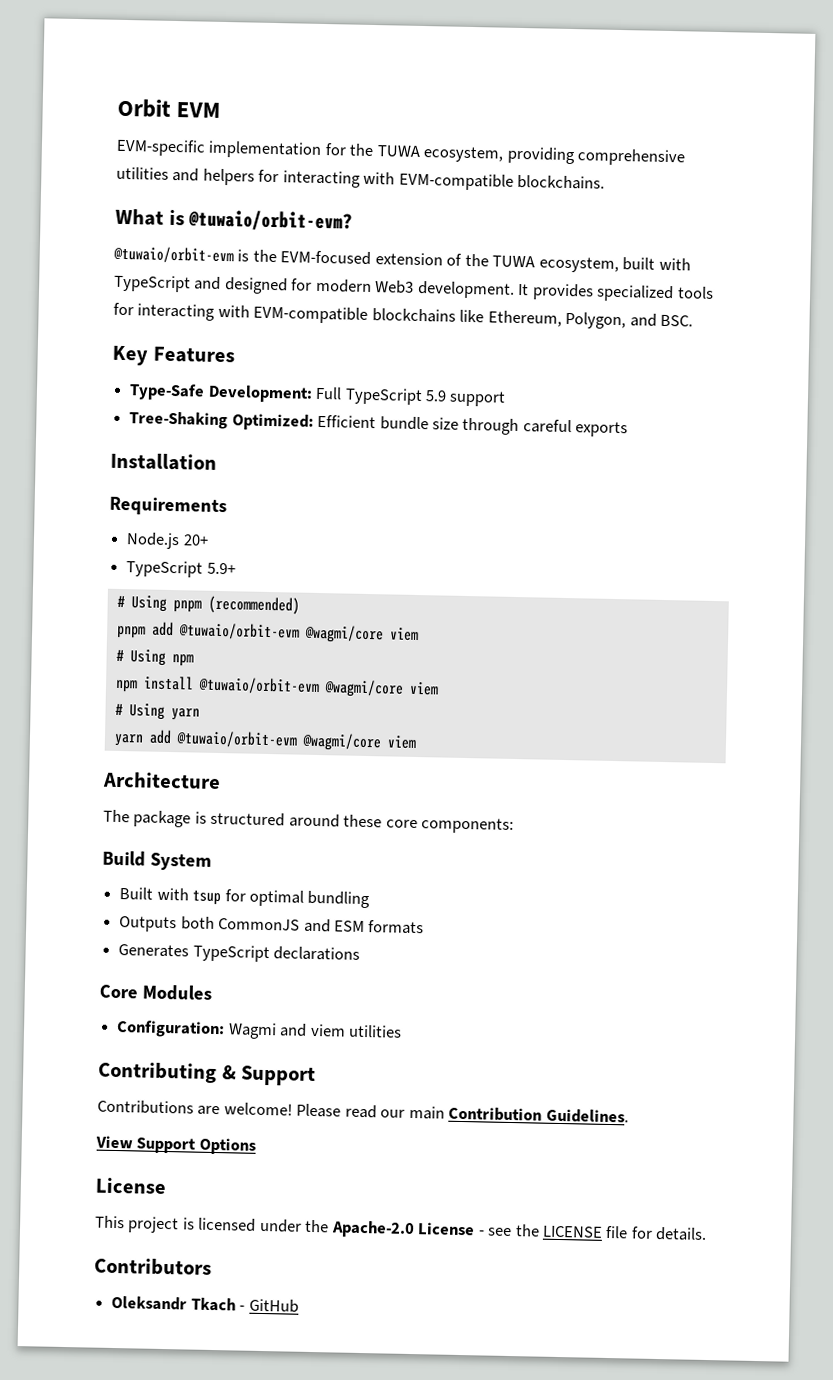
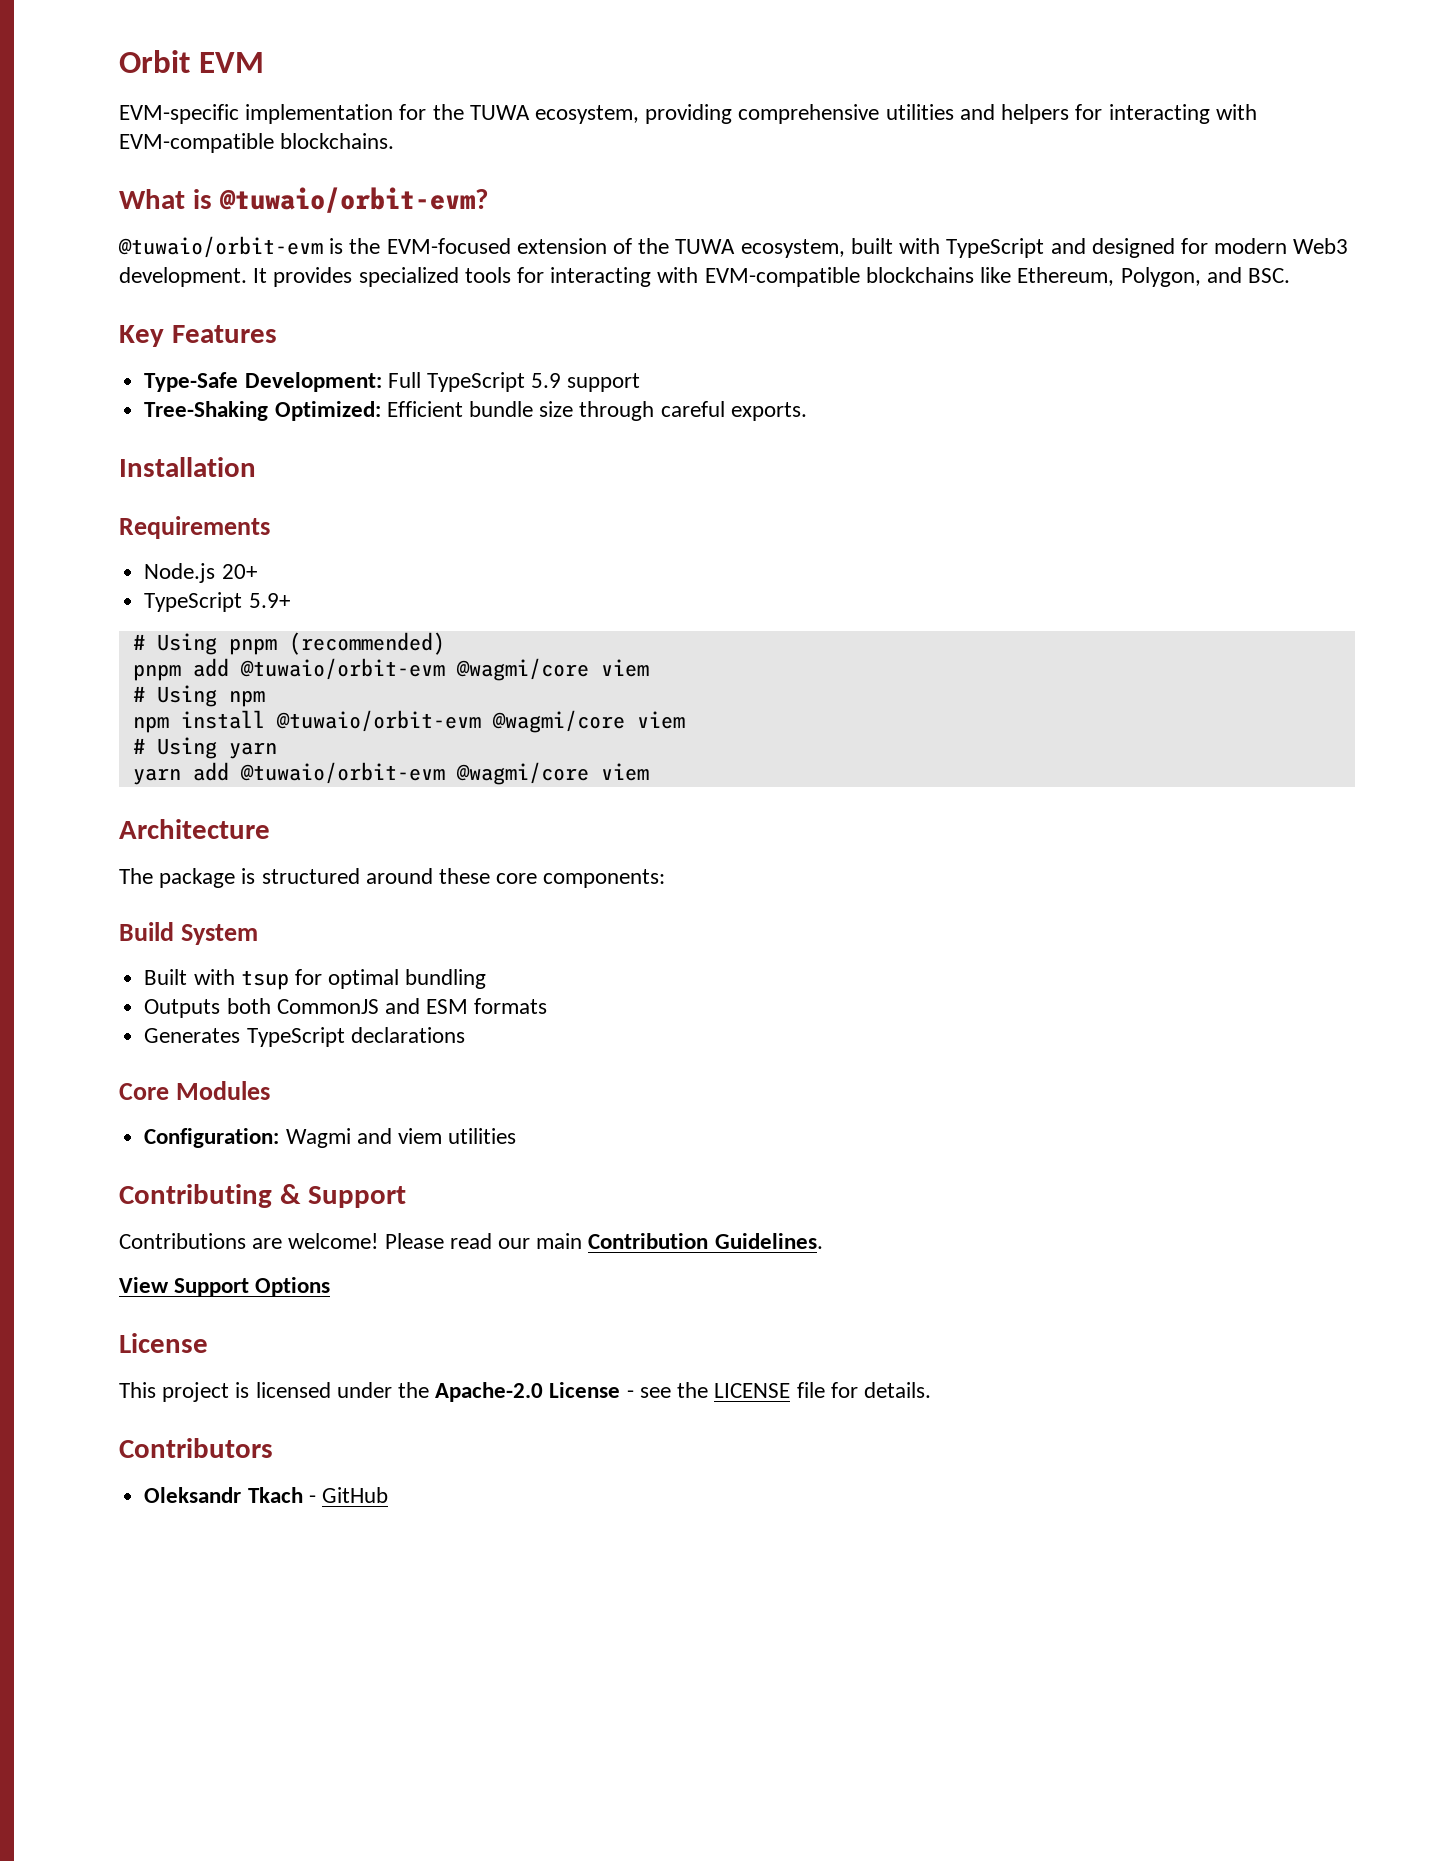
- Tree-Shaking Optimized: Efficient bundle size through careful exports
+ Tree-Shaking Optimized: Efficient bundle size through careful exports.

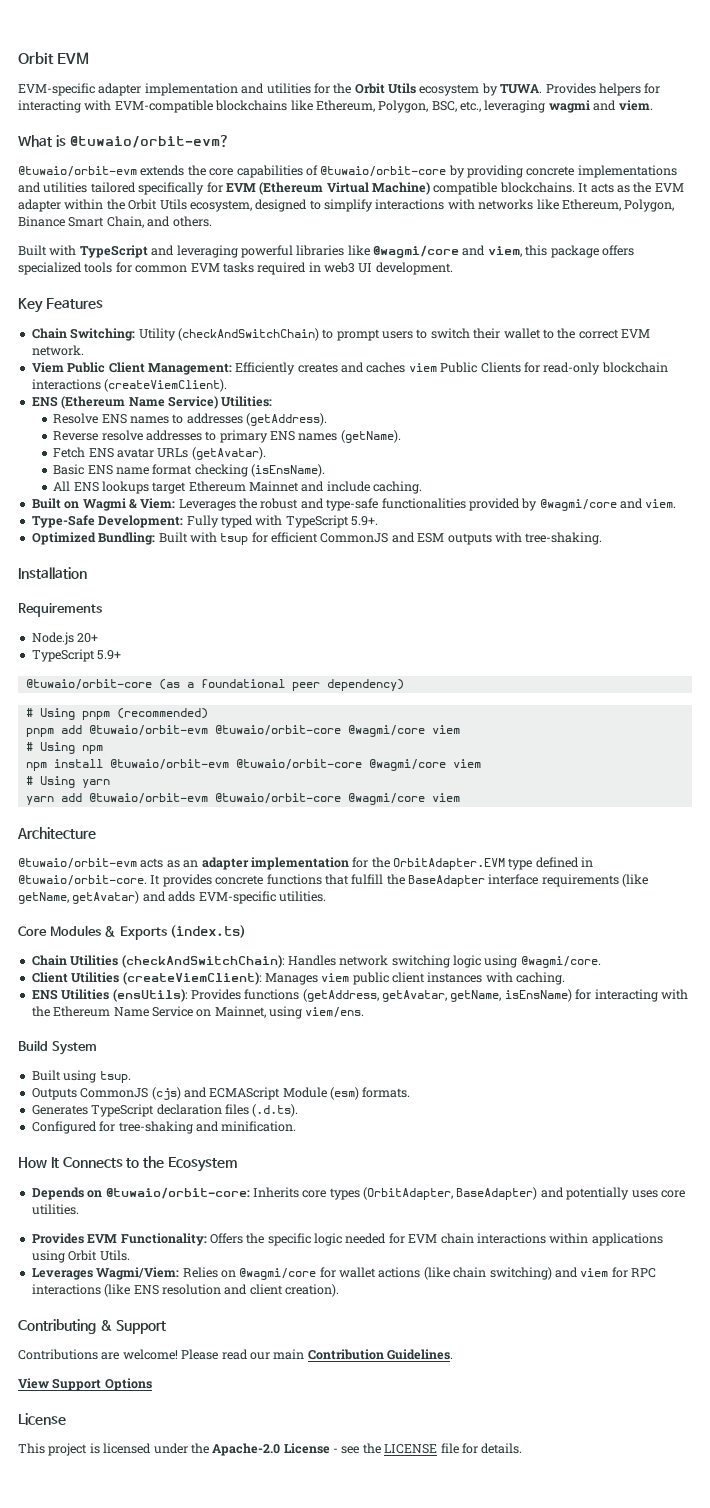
- EVM-specific implementation for the TUWA ecosystem, providing comprehensive utilities and helpers for interacting with EVM-compatible blockchains.
+ EVM-specific adapter implementation and utilities for the Orbit Utils ecosystem by TUWA. Provides helpers for interacting with EVM-compatible blockchains like Ethereum, Polygon, BSC, etc., leveraging wagmi and viem.
  What is @tuwaio/orbit-evm?
- @tuwaio/orbit-evm is the EVM-focused extension of the TUWA ecosystem, built with TypeScript and designed for modern Web3 development. It provides specialized tools for interacting with EVM-compatible blockchains like Ethereum, Polygon, and BSC.
+ @tuwaio/orbit-evm extends the core capabilities of @tuwaio/orbit-core by providing concrete implementations and utilities tailored specifically for EVM (Ethereum Virtual Machine) compatible blockchains. It acts as the EVM adapter within the Orbit Utils ecosystem, designed to simplify interactions with networks like Ethereum, Polygon, Binance Smart Chain, and others.
+ Built with TypeScript and leveraging powerful libraries like @wagmi/core and viem, this package offers specialized tools for common EVM tasks required in web3 UI development.
  Key Features
- Type-Safe Development: Full TypeScript 5.9 support
- Tree-Shaking Optimized: Efficient bundle size through careful exports.
+ Chain Switching: Utility (checkAndSwitchChain) to prompt users to switch their wallet to the correct EVM network.
+ Viem Public Client Management: Efficiently creates and caches viem Public Clients for read-only blockchain interactions (createViemClient).
+ ENS (Ethereum Name Service) Utilities:
+ Resolve ENS names to addresses (getAddress).
+ Reverse resolve addresses to primary ENS names (getName).
+ Fetch ENS avatar URLs (getAvatar).
+ Basic ENS name format checking (isEnsName).
+ All ENS lookups target Ethereum Mainnet and include caching.
+ Built on Wagmi & Viem: Leverages the robust and type-safe functionalities provided by @wagmi/core and viem.
+ Type-Safe Development: Fully typed with TypeScript 5.9+.
+ Optimized Bundling: Built with tsup for efficient CommonJS and ESM outputs with tree-shaking.
+ @tuwaio/orbit-core (as a foundational peer dependency)
- pnpm add @tuwaio/orbit-evm @wagmi/core viem
+ pnpm add @tuwaio/orbit-evm @tuwaio/orbit-core @wagmi/core viem
- npm install @tuwaio/orbit-evm @wagmi/core viem
+ npm install @tuwaio/orbit-evm @tuwaio/orbit-core @wagmi/core viem
- yarn add @tuwaio/orbit-evm @wagmi/core viem
+ yarn add @tuwaio/orbit-evm @tuwaio/orbit-core @wagmi/core viem
- The package is structured around these core components:
+ @tuwaio/orbit-evm acts as an adapter implementation for the OrbitAdapter.EVM type defined in @tuwaio/orbit-core. It provides concrete functions that fulfill the BaseAdapter interface requirements (like getName, getAvatar) and adds EVM-specific utilities.
+ Core Modules & Exports (index.ts)
+ Chain Utilities (checkAndSwitchChain): Handles network switching logic using @wagmi/core.
+ Client Utilities (createViemClient): Manages viem public client instances with caching.
+ ENS Utilities (ensUtils): Provides functions (getAddress, getAvatar, getName, isEnsName) for interacting with the Ethereum Name Service on Mainnet, using viem/ens.
  Build System
- Built with tsup for optimal bundling
- Outputs both CommonJS and ESM formats
- Generates TypeScript declarations
- Core Modules
- Configuration: Wagmi and viem utilities
+ Built using tsup.
+ Outputs CommonJS (cjs) and ECMAScript Module (esm) formats.
+ Generates TypeScript declaration files (.d.ts).
+ Configured for tree-shaking and minification.
+ How It Connects to the Ecosystem
+ Depends on @tuwaio/orbit-core: Inherits core types (OrbitAdapter, BaseAdapter) and potentially uses core utilities.
+ Provides EVM Functionality: Offers the specific logic needed for EVM chain interactions within applications using Orbit Utils.
+ Leverages Wagmi/Viem: Relies on @wagmi/core for wallet actions (like chain switching) and viem for RPC interactions (like ENS resolution and client creation).
- Contributors
- Oleksandr Tkach - GitHub

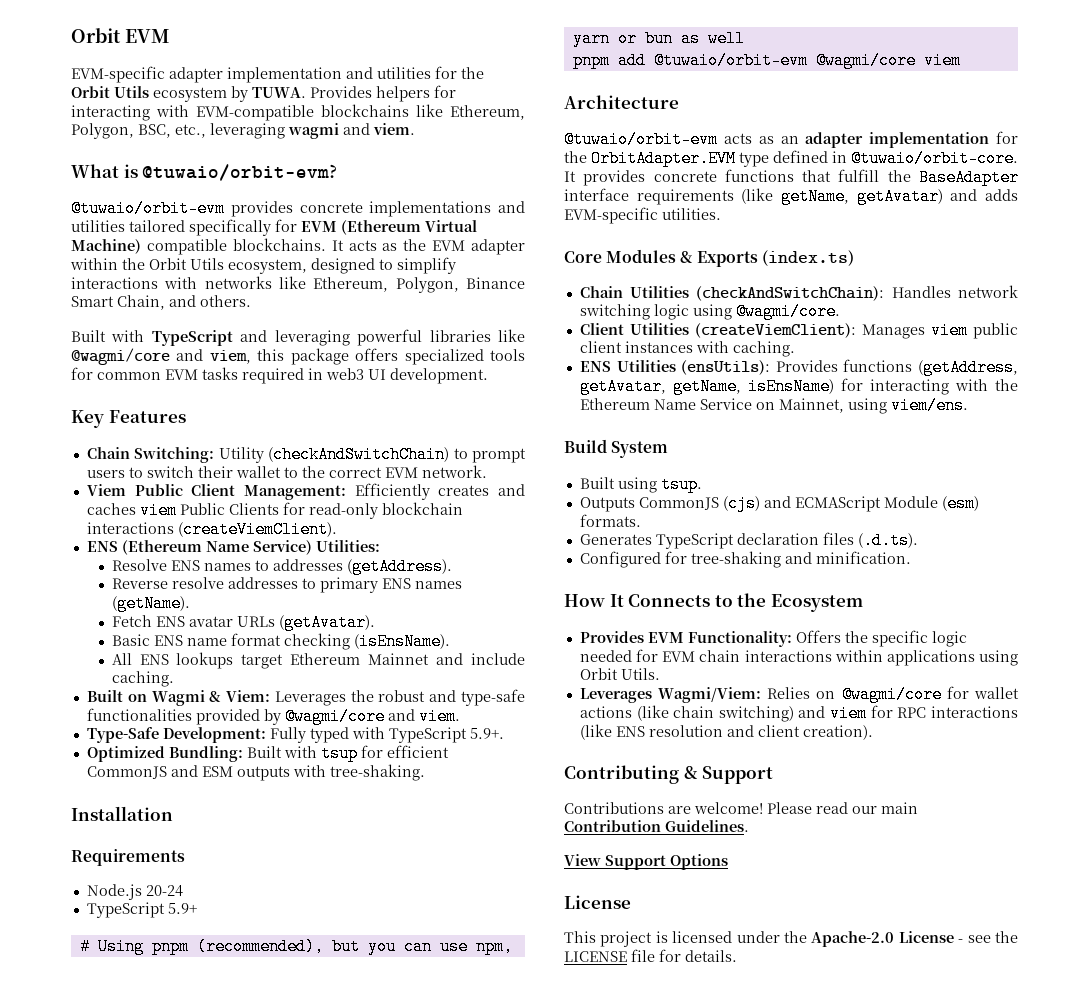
- @tuwaio/orbit-evm extends the core capabilities of @tuwaio/orbit-core by providing concrete implementations and utilities tailored specifically for EVM (Ethereum Virtual Machine) compatible blockchains.
+ @tuwaio/orbit-evm provides concrete implementations and utilities tailored specifically for EVM (Ethereum Virtual Machine) compatible blockchains.
- Node.js 20+
+ Node.js 20-24
- @tuwaio/orbit-core (as a foundational peer dependency)
- # Using pnpm (recommended)
- pnpm add @tuwaio/orbit-evm @tuwaio/orbit-core @wagmi/core viem
- # Using npm
- npm install @tuwaio/orbit-evm @tuwaio/orbit-core @wagmi/core viem
- # Using yarn
- yarn add @tuwaio/orbit-evm @tuwaio/orbit-core @wagmi/core viem
+ # Using pnpm (recommended), but you can use npm, yarn or bun as well
+ pnpm add @tuwaio/orbit-evm @wagmi/core viem
- Depends on @tuwaio/orbit-core: Inherits core types (OrbitAdapter, BaseAdapter) and potentially uses core utilities.

